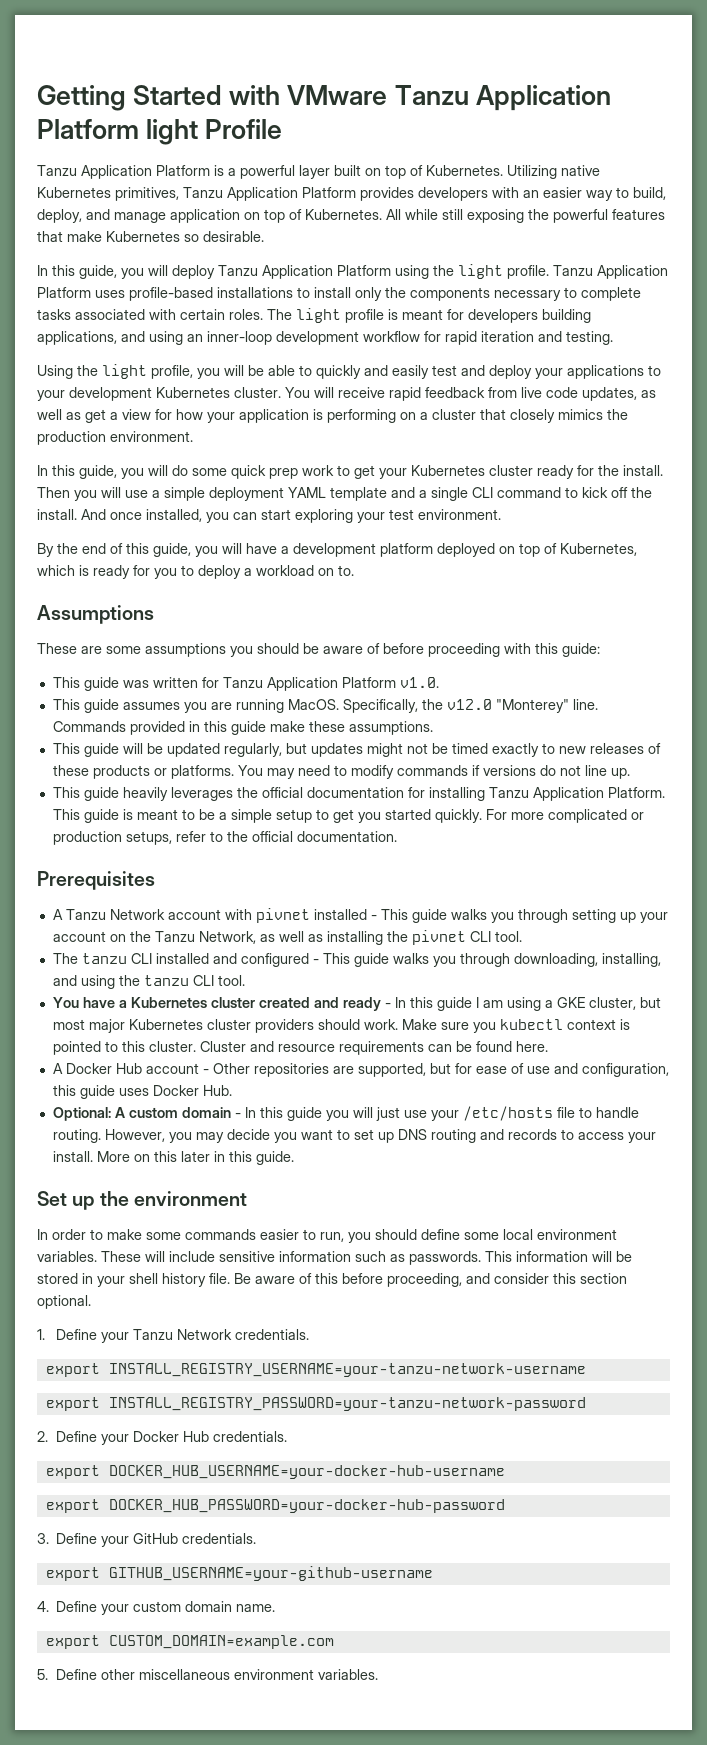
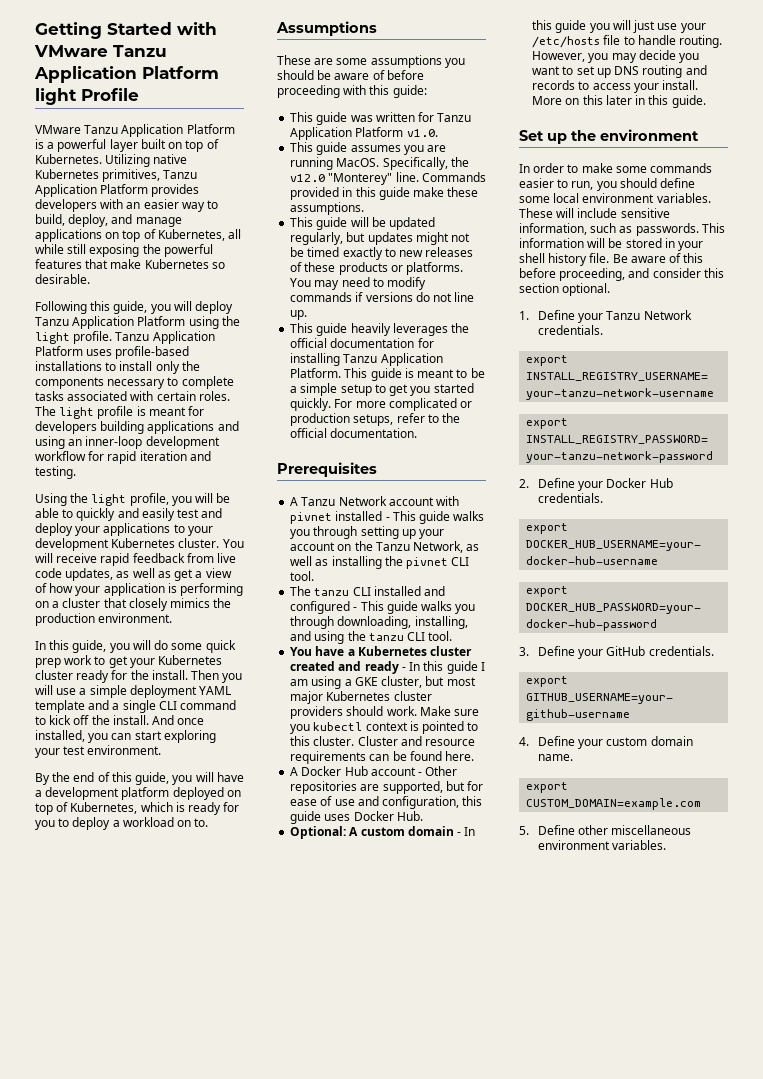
- Tanzu Application Platform is a powerful layer built on top of Kubernetes.
+ VMware Tanzu Application Platform is a powerful layer built on top of Kubernetes.
- Utilizing native Kubernetes primitives, Tanzu Application Platform provides developers with an easier way to build, deploy, and manage application on top of Kubernetes. All while still exposing the powerful features that make Kubernetes so desirable.
+ Utilizing native Kubernetes primitives, Tanzu Application Platform provides developers with an easier way to build, deploy, and manage applications on top of Kubernetes, all while still exposing the powerful features that make Kubernetes so desirable.
- In this guide, you will deploy Tanzu Application Platform using the light profile.
+ Following this guide, you will deploy Tanzu Application Platform using the light profile.
- The light profile is meant for developers building applications, and using an inner-loop development workflow for rapid iteration and testing.
+ The light profile is meant for developers building applications and using an inner-loop development workflow for rapid iteration and testing.
- You will receive rapid feedback from live code updates, as well as get a view for how your application is performing on a cluster that closely mimics the production environment.
+ You will receive rapid feedback from live code updates, as well as get a view of how your application is performing on a cluster that closely mimics the production environment.
- These will include sensitive information such as passwords.
+ These will include sensitive information, such as passwords.

